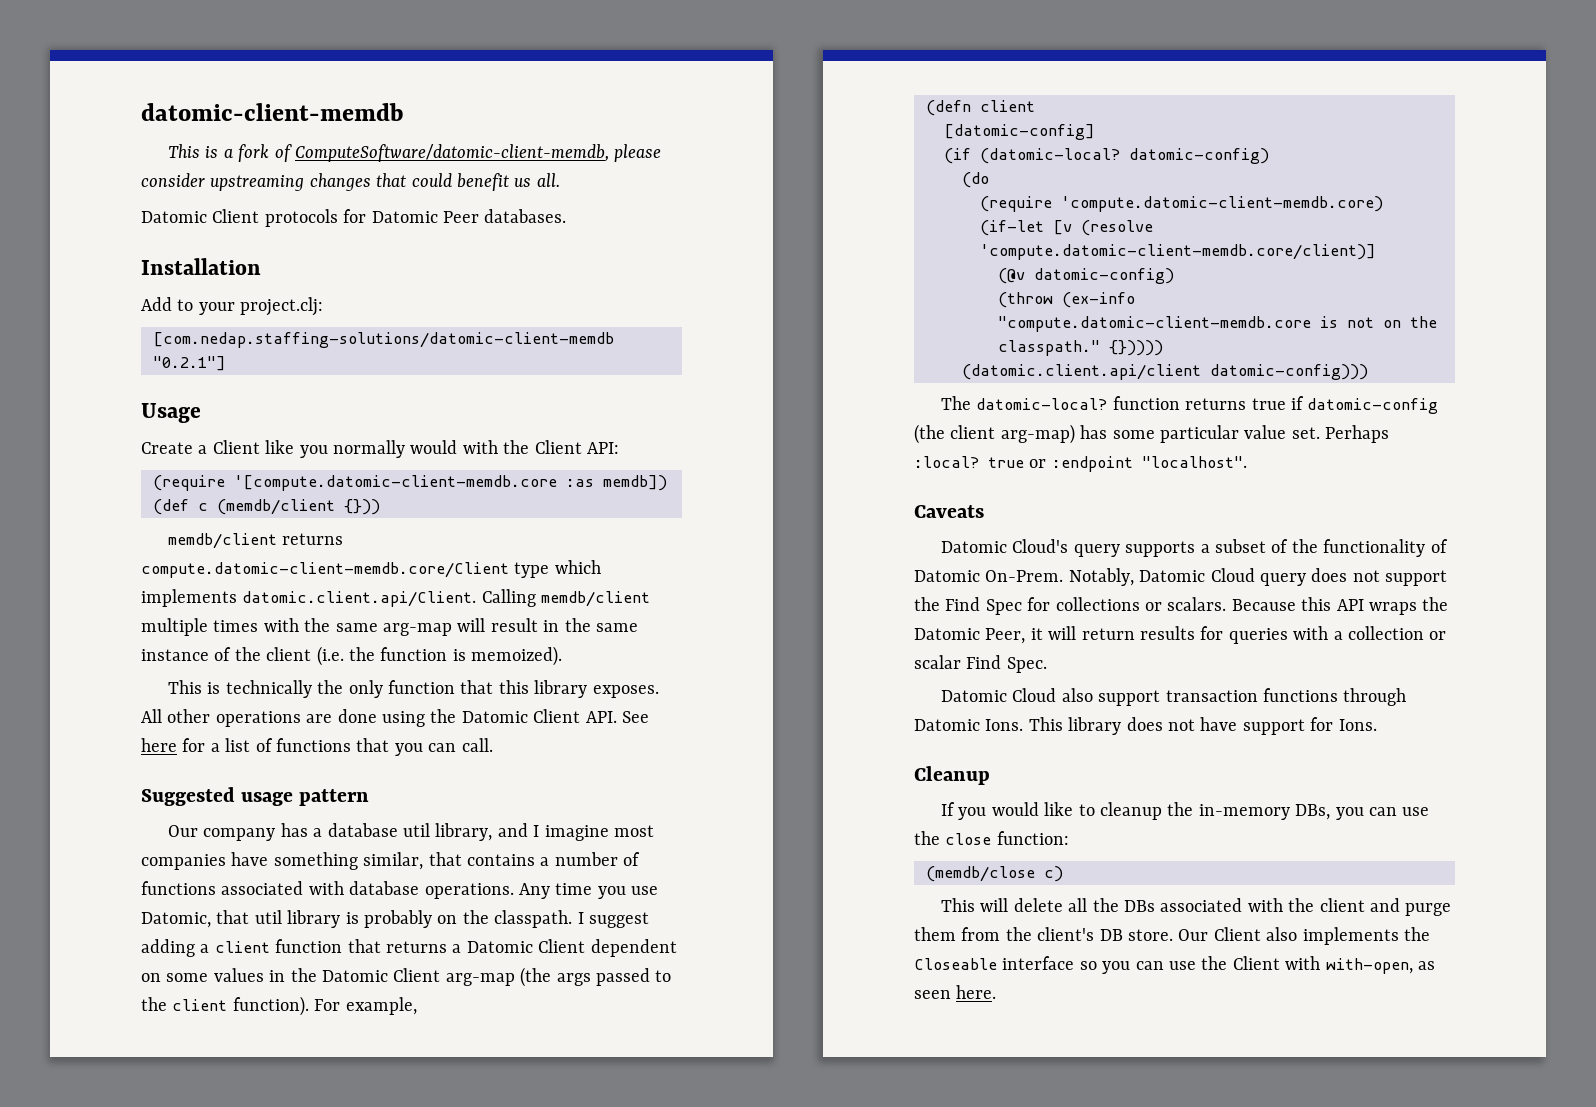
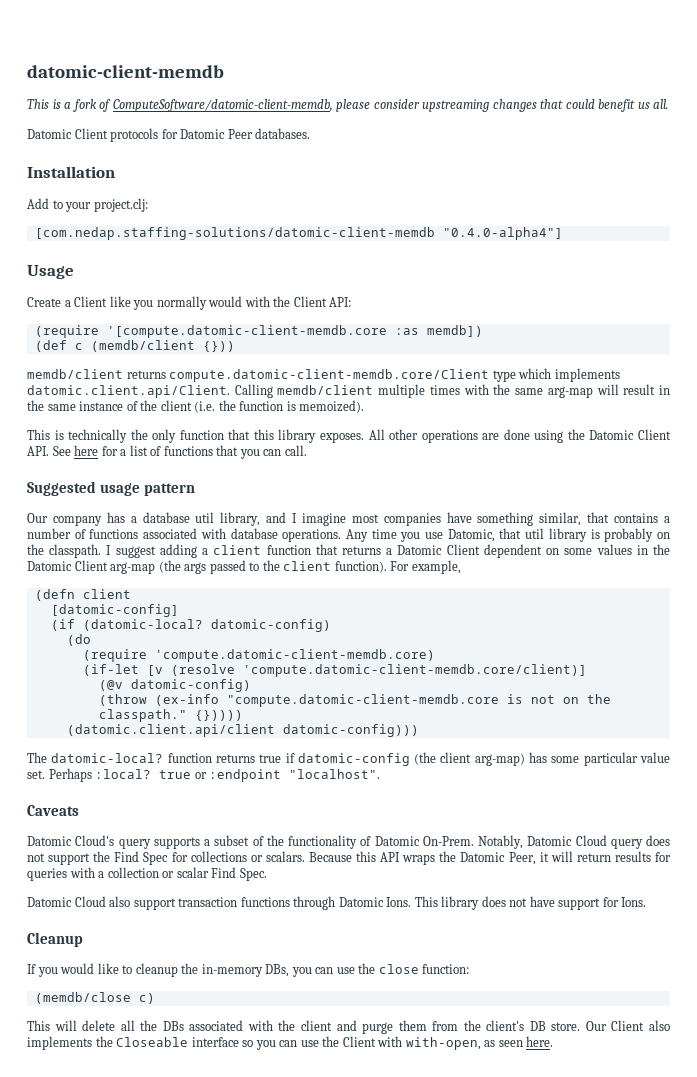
- [com.nedap.staffing-solutions/datomic-client-memdb "0.2.1"]
+ [com.nedap.staffing-solutions/datomic-client-memdb "0.4.0-alpha4"]

